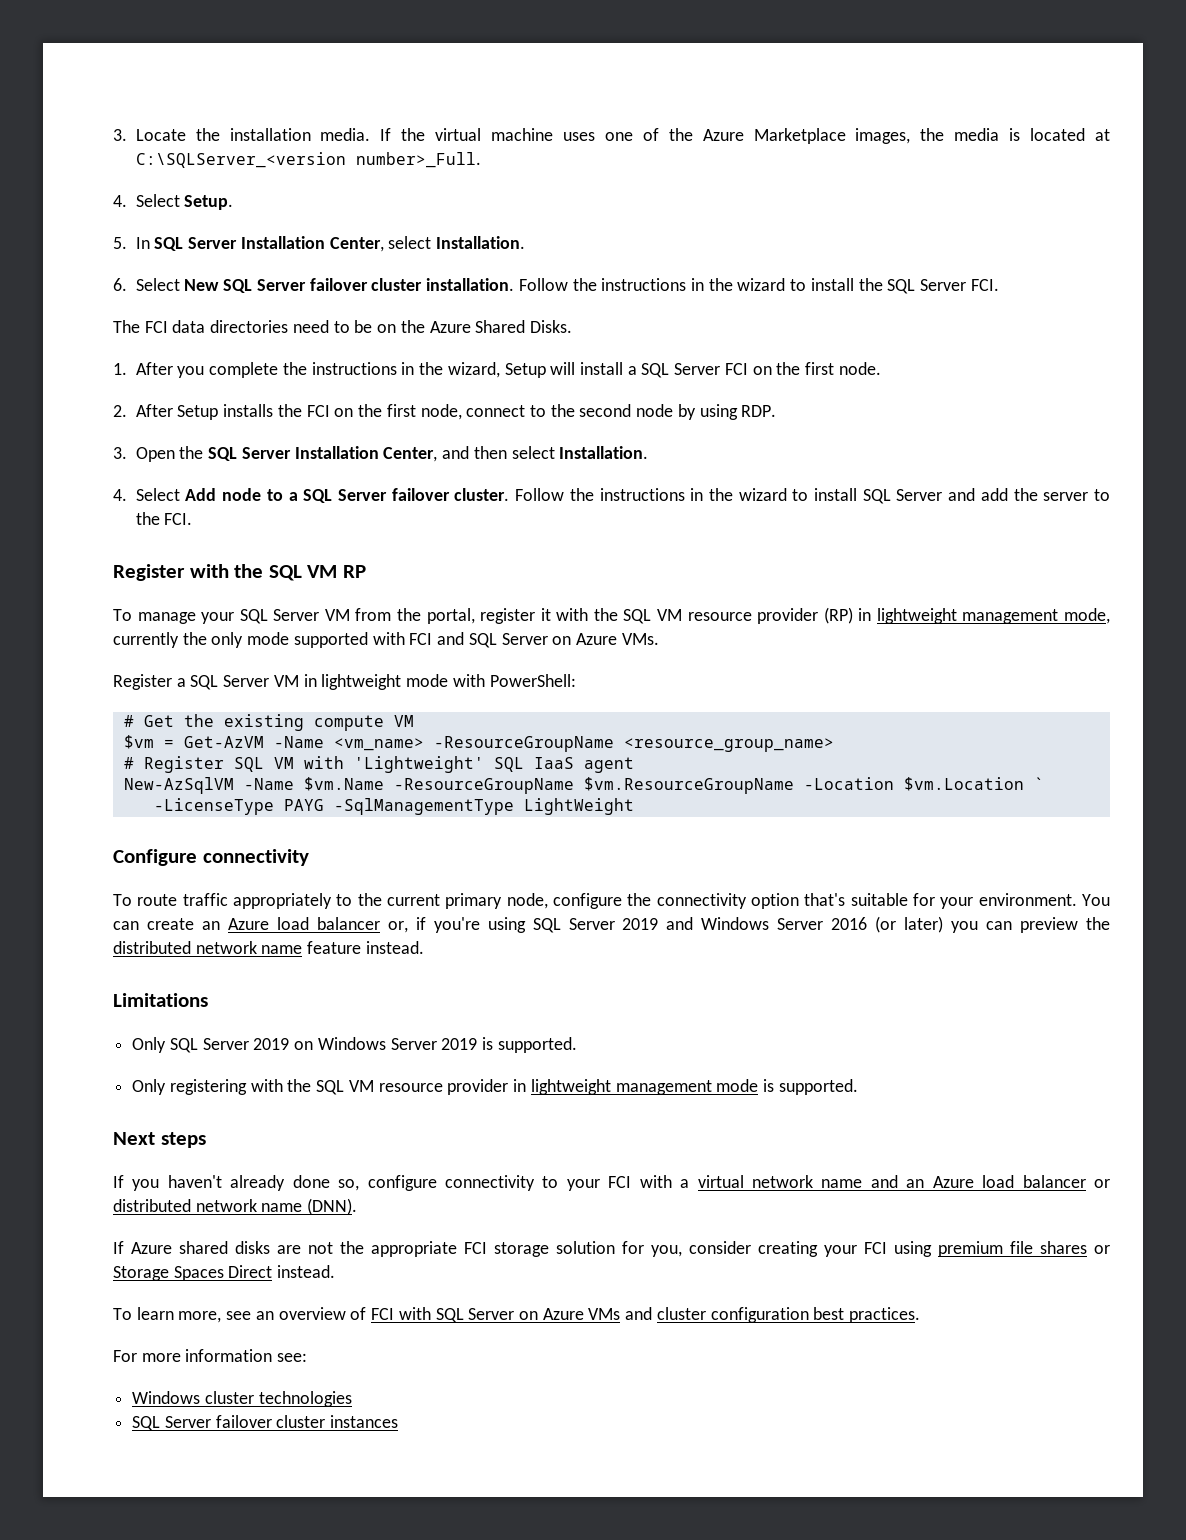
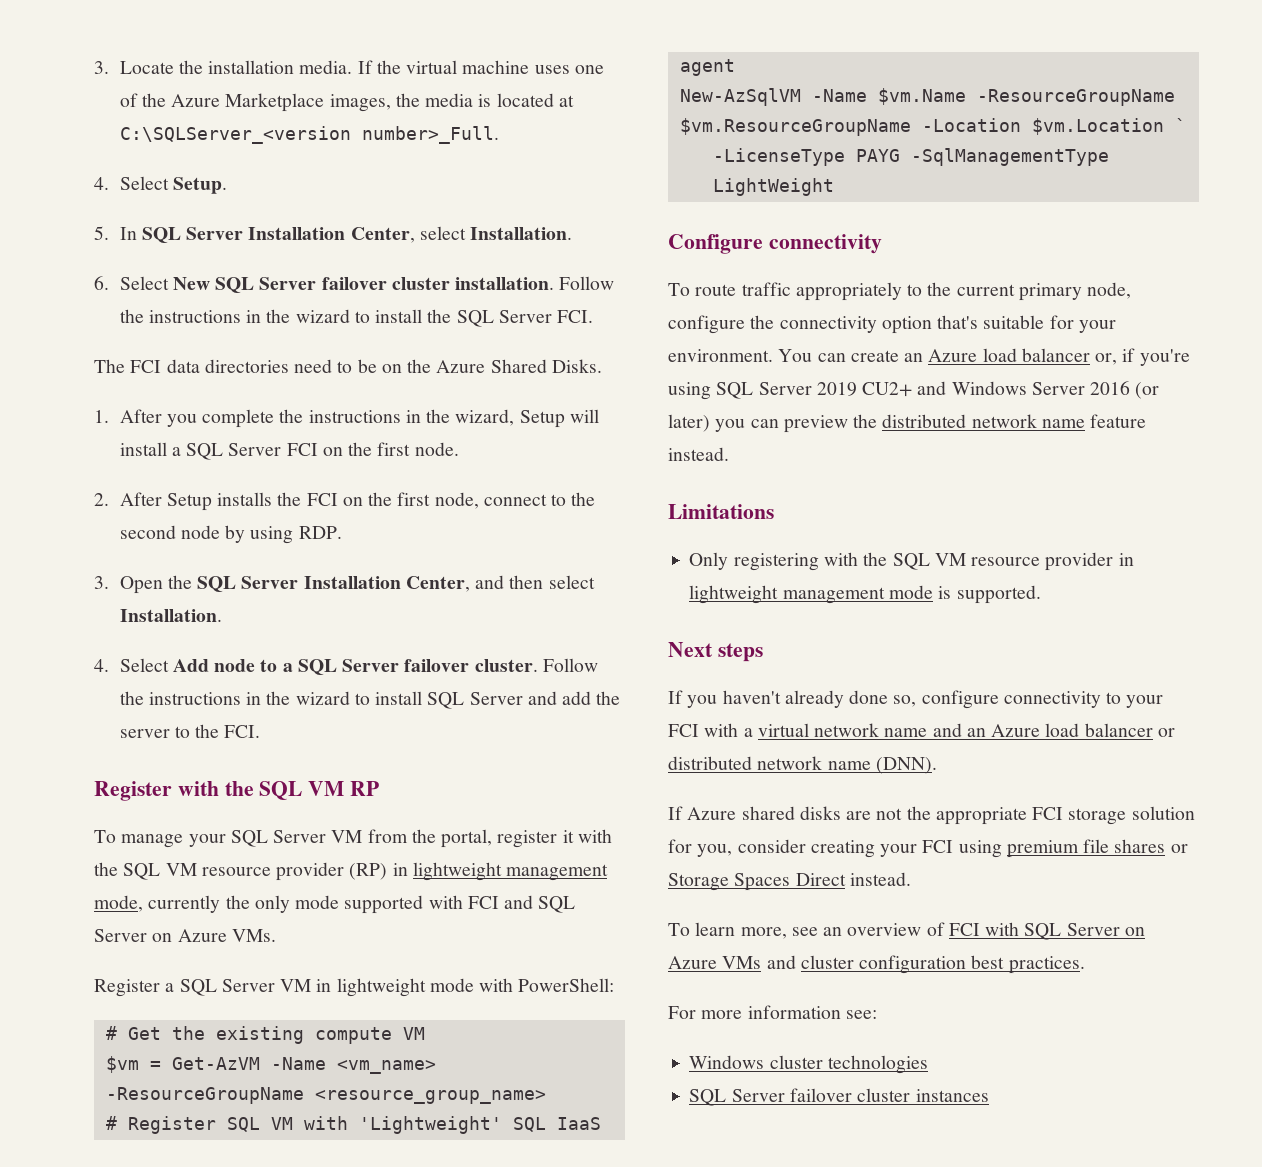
- You can create an Azure load balancer or, if you're using SQL Server 2019 and Windows Server 2016 (or later) you can preview the distributed network name feature instead.
+ You can create an Azure load balancer or, if you're using SQL Server 2019 CU2+ and Windows Server 2016 (or later) you can preview the distributed network name feature instead.
- Only SQL Server 2019 on Windows Server 2019 is supported.

